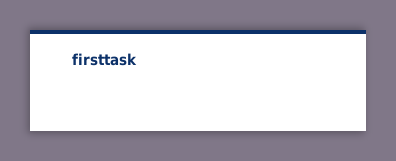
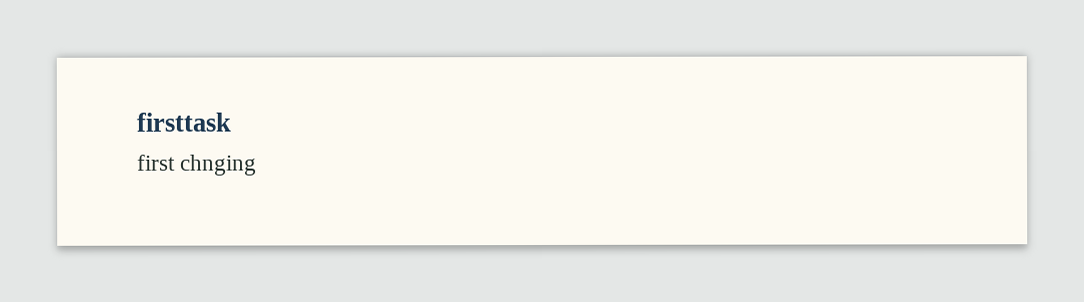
+ first chnging

